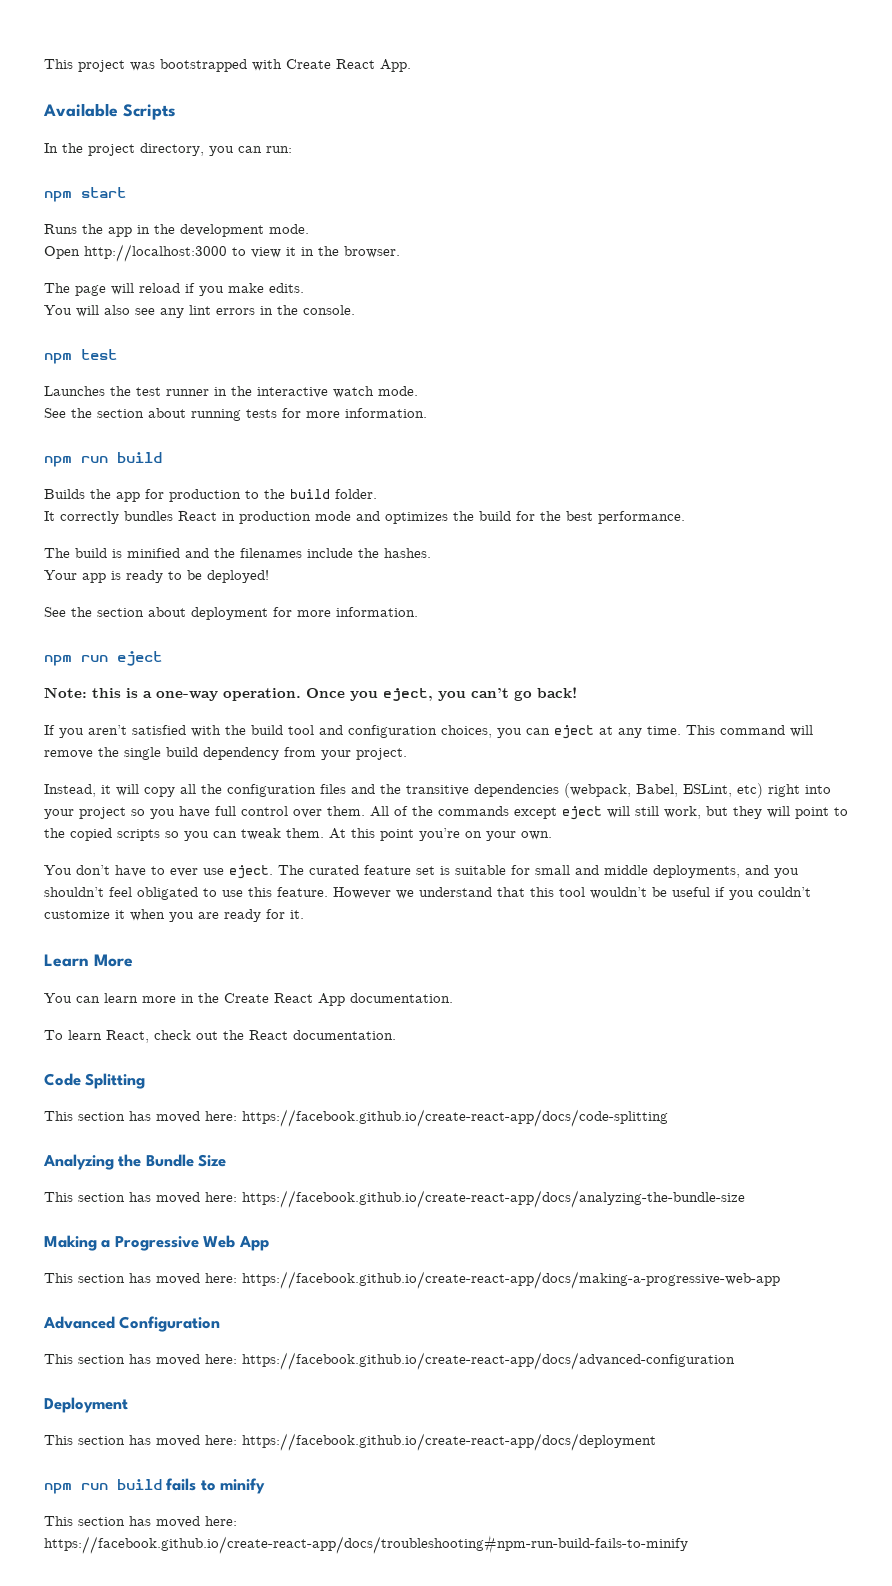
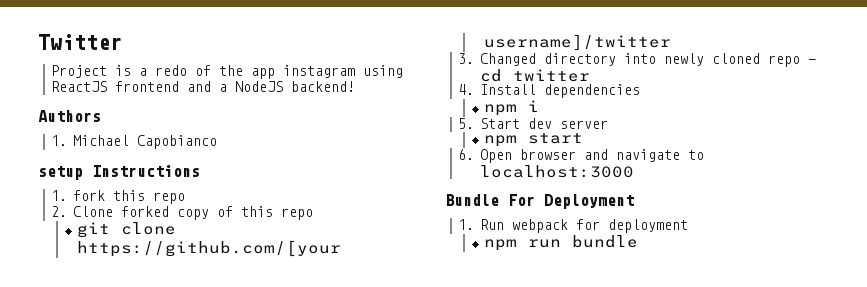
- This project was bootstrapped with Create React App.
- Available Scripts
- In the project directory, you can run:
+ Twitter
+ Project is a redo of the app instagram using ReactJS frontend and a NodeJS backend!
+ Authors
+ 1. Michael Capobianco
+ setup Instructions
+ 1. fork this repo
+ 2. Clone forked copy of this repo
+ git clone https://github.com/[your username]/twitter
+ 3. Changed directory into newly cloned repo - cd twitter
+ 4. Install dependencies
+ npm i
+ 5. Start dev server
  npm start
- Runs the app in the development mode.
- Open http://localhost:3000 to view it in the browser.
- The page will reload if you make edits.
- You will also see any lint errors in the console.
- npm test
- Launches the test runner in the interactive watch mode.
- See the section about running tests for more information.
- npm run build
- Builds the app for production to the build folder.
- It correctly bundles React in production mode and optimizes the build for the best performance.
- The build is minified and the filenames include the hashes.
- Your app is ready to be deployed!
- See the section about deployment for more information.
- npm run eject
- Note: this is a one-way operation. Once you eject, you can’t go back!
- If you aren’t satisfied with the build tool and configuration choices, you can eject at any time. This command will remove the single build dependency from your project.
- Instead, it will copy all the configuration files and the transitive dependencies (webpack, Babel, ESLint, etc) right into your project so you have full control over them. All of the commands except eject will still work, but they will point to the copied scripts so you can tweak them. At this point you’re on your own.
- You don’t have to ever use eject. The curated feature set is suitable for small and middle deployments, and you shouldn’t feel obligated to use this feature. However we understand that this tool wouldn’t be useful if you couldn’t customize it when you are ready for it.
- Learn More
- You can learn more in the Create React App documentation.
- To learn React, check out the React documentation.
- Code Splitting
- This section has moved here: https://facebook.github.io/create-react-app/docs/code-splitting
- Analyzing the Bundle Size
- This section has moved here: https://facebook.github.io/create-react-app/docs/analyzing-the-bundle-size
- Making a Progressive Web App
- This section has moved here: https://facebook.github.io/create-react-app/docs/making-a-progressive-web-app
- Advanced Configuration
- This section has moved here: https://facebook.github.io/create-react-app/docs/advanced-configuration
- Deployment
- This section has moved here: https://facebook.github.io/create-react-app/docs/deployment
- npm run build fails to minify
- This section has moved here: https://facebook.github.io/create-react-app/docs/troubleshooting#npm-run-build-fails-to-minify
+ 6. Open browser and navigate to localhost:3000
+ Bundle For Deployment
+ 1. Run webpack for deployment
+ npm run bundle

